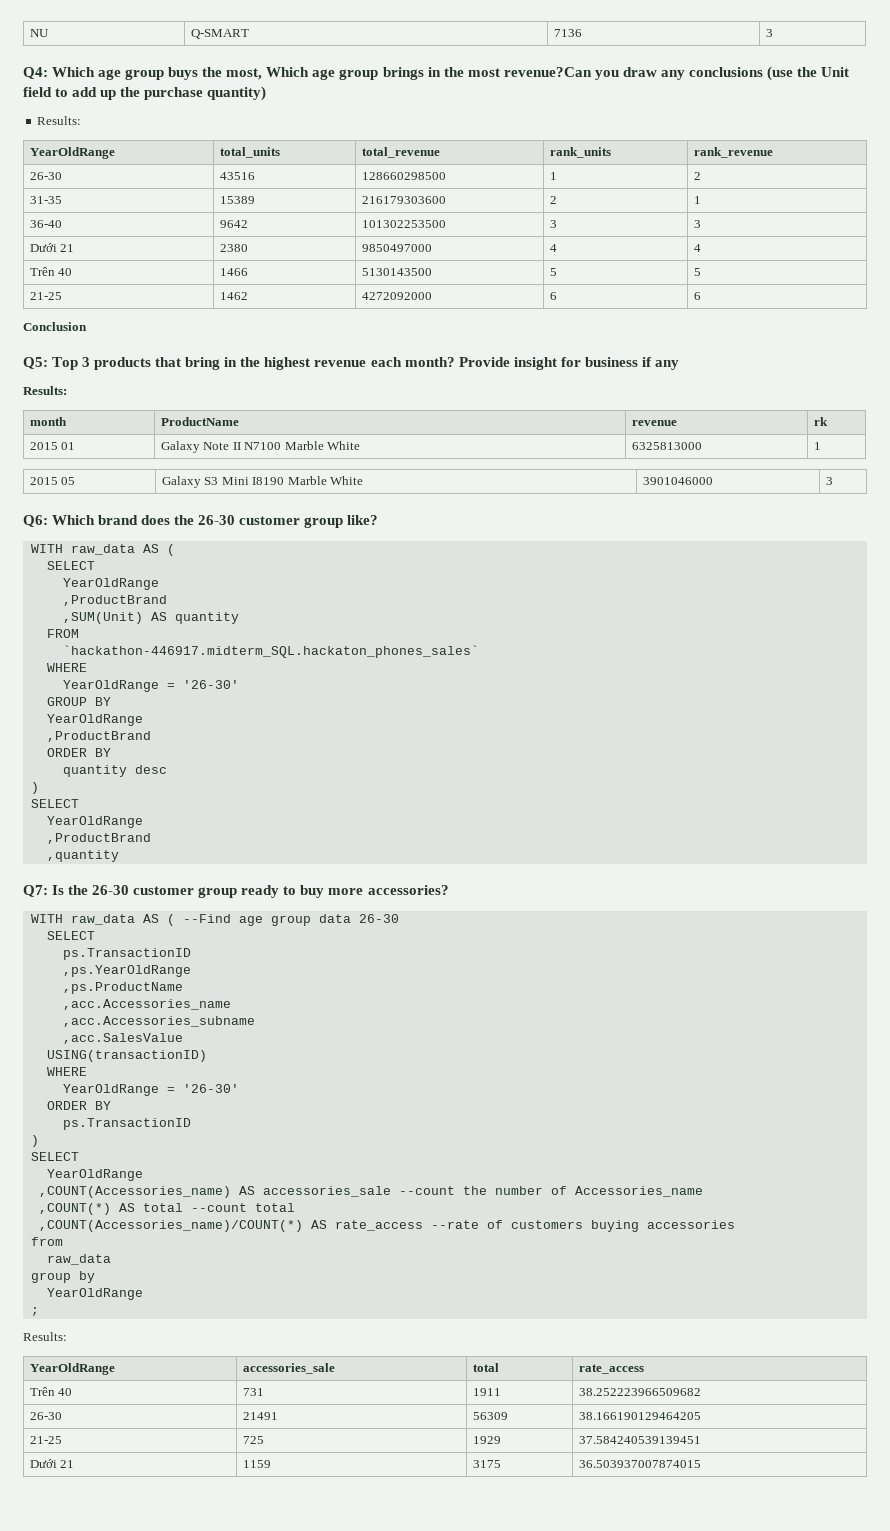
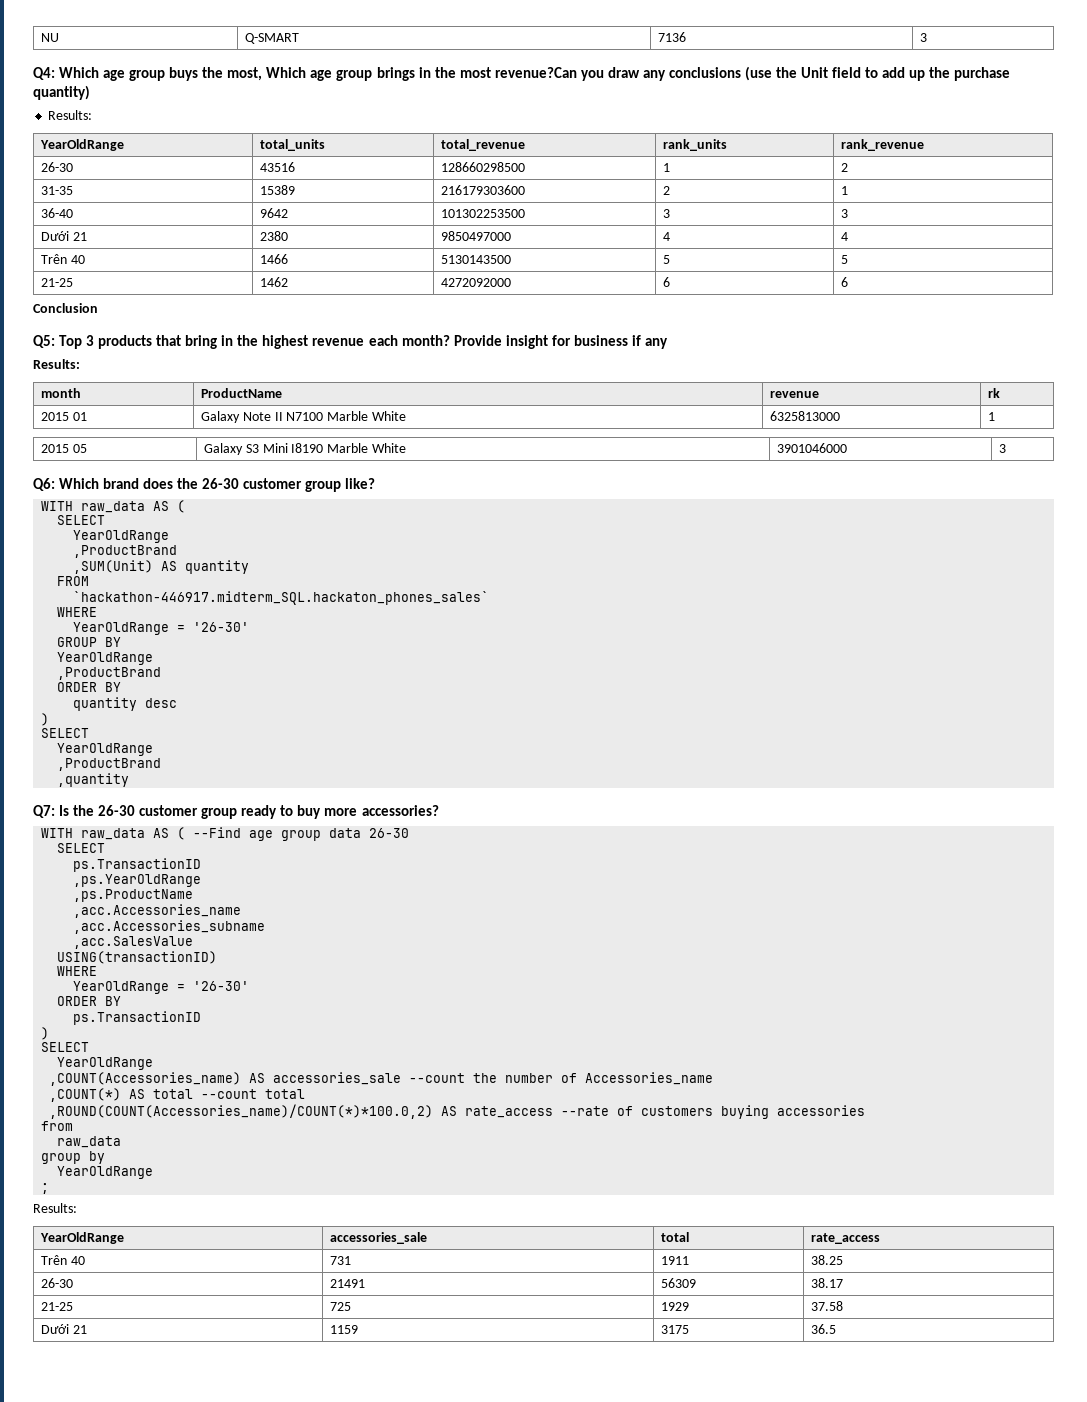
- ,COUNT(Accessories_name)/COUNT(*) AS rate_access --rate of customers buying accessories
+ ,ROUND(COUNT(Accessories_name)/COUNT(*)*100.0,2) AS rate_access --rate of customers buying accessories
- Trên 40 | 731 | 1911 | 38.252223966509682
+ Trên 40 | 731 | 1911 | 38.25
- 26-30 | 21491 | 56309 | 38.166190129464205
+ 26-30 | 21491 | 56309 | 38.17
- 21-25 | 725 | 1929 | 37.584240539139451
+ 21-25 | 725 | 1929 | 37.58
- Dưới 21 | 1159 | 3175 | 36.503937007874015
+ Dưới 21 | 1159 | 3175 | 36.5

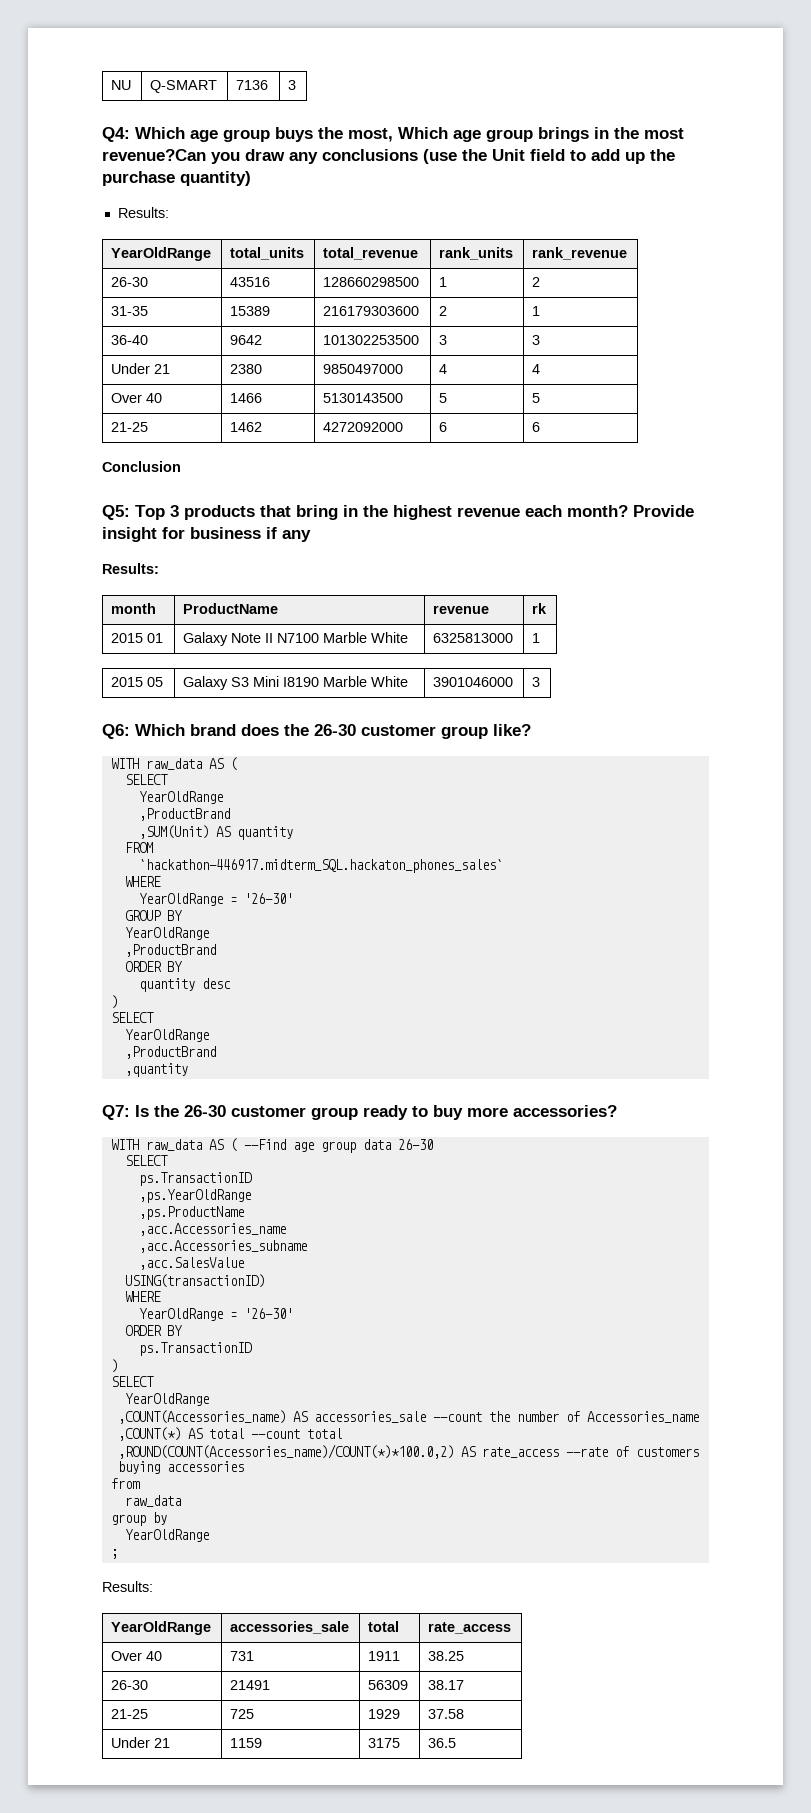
- Dưới 21 | 2380 | 9850497000 | 4 | 4
+ Under 21 | 2380 | 9850497000 | 4 | 4
- Trên 40 | 1466 | 5130143500 | 5 | 5
+ Over 40 | 1466 | 5130143500 | 5 | 5
- Trên 40 | 731 | 1911 | 38.25
+ Over 40 | 731 | 1911 | 38.25
- Dưới 21 | 1159 | 3175 | 36.5
+ Under 21 | 1159 | 3175 | 36.5

